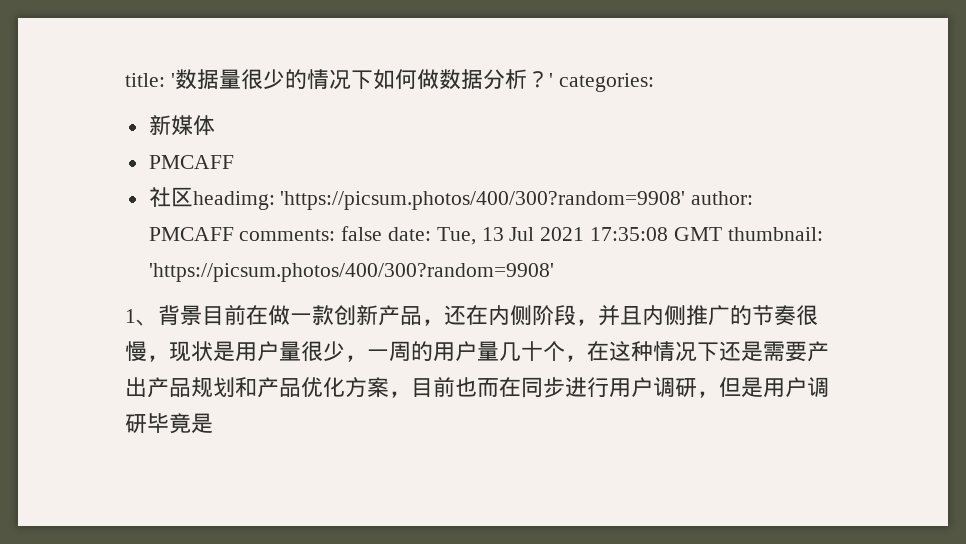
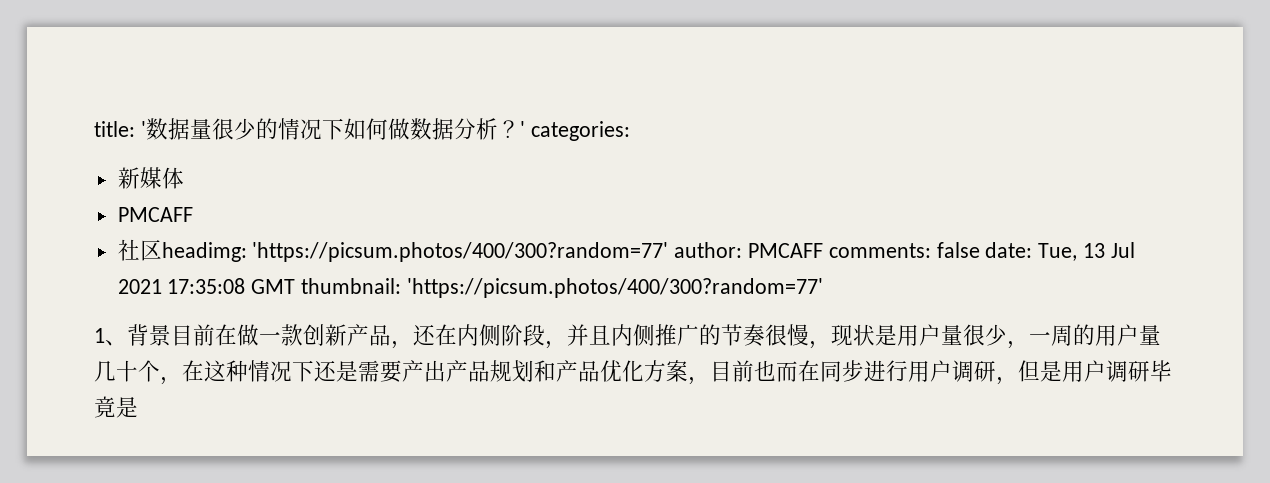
- 社区headimg: 'https://picsum.photos/400/300?random=9908' author: PMCAFF comments: false date: Tue, 13 Jul 2021 17:35:08 GMT thumbnail: 'https://picsum.photos/400/300?random=9908'
+ 社区headimg: 'https://picsum.photos/400/300?random=77' author: PMCAFF comments: false date: Tue, 13 Jul 2021 17:35:08 GMT thumbnail: 'https://picsum.photos/400/300?random=77'

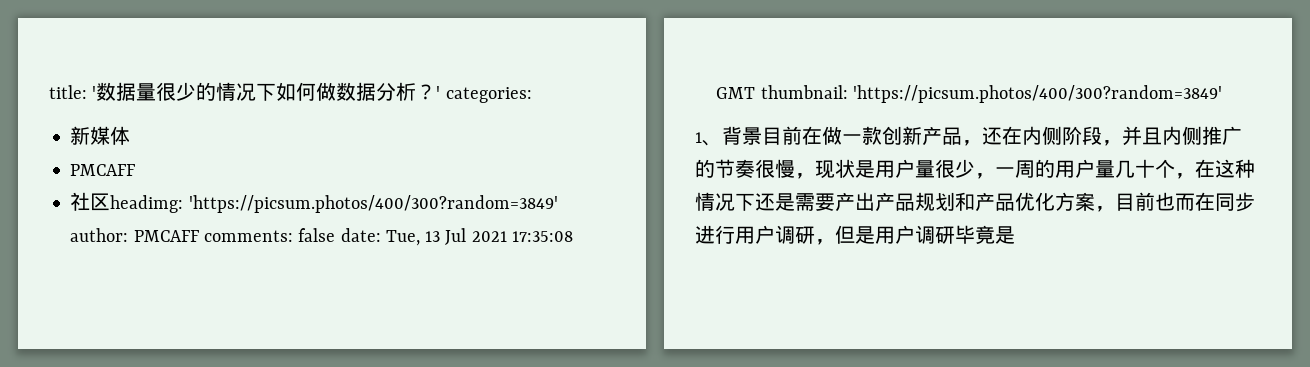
- 社区headimg: 'https://picsum.photos/400/300?random=77' author: PMCAFF comments: false date: Tue, 13 Jul 2021 17:35:08 GMT thumbnail: 'https://picsum.photos/400/300?random=77'
+ 社区headimg: 'https://picsum.photos/400/300?random=3849' author: PMCAFF comments: false date: Tue, 13 Jul 2021 17:35:08 GMT thumbnail: 'https://picsum.photos/400/300?random=3849'

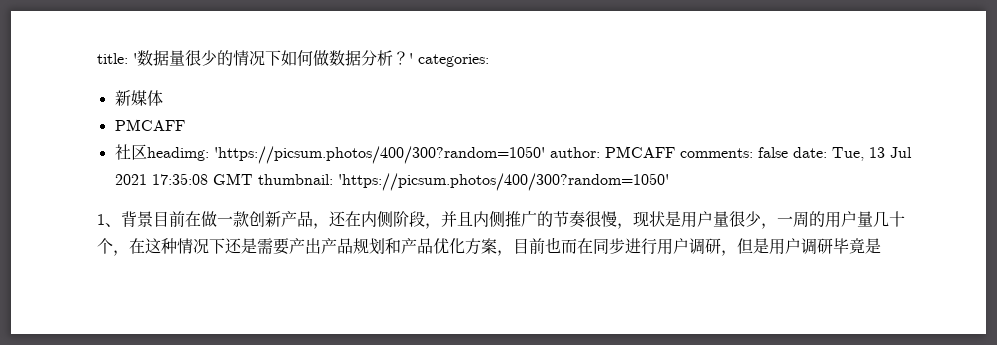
- 社区headimg: 'https://picsum.photos/400/300?random=3849' author: PMCAFF comments: false date: Tue, 13 Jul 2021 17:35:08 GMT thumbnail: 'https://picsum.photos/400/300?random=3849'
+ 社区headimg: 'https://picsum.photos/400/300?random=1050' author: PMCAFF comments: false date: Tue, 13 Jul 2021 17:35:08 GMT thumbnail: 'https://picsum.photos/400/300?random=1050'

